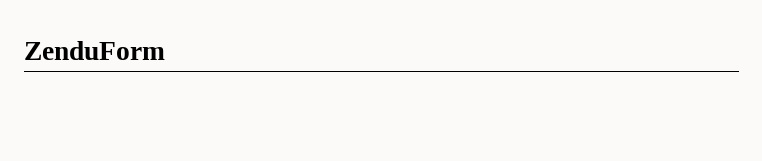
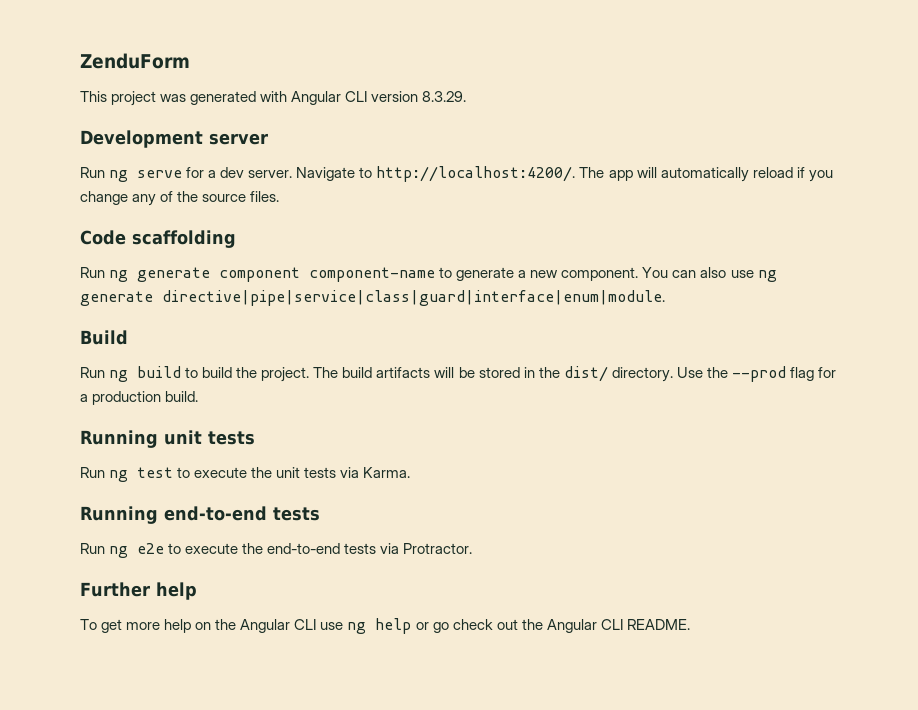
+ This project was generated with Angular CLI version 8.3.29.
+ Development server
+ Run ng serve for a dev server. Navigate to http://localhost:4200/. The app will automatically reload if you change any of the source files.
+ Code scaffolding
+ Run ng generate component component-name to generate a new component. You can also use ng generate directive|pipe|service|class|guard|interface|enum|module.
+ Build
+ Run ng build to build the project. The build artifacts will be stored in the dist/ directory. Use the --prod flag for a production build.
+ Running unit tests
+ Run ng test to execute the unit tests via Karma.
+ Running end-to-end tests
+ Run ng e2e to execute the end-to-end tests via Protractor.
+ Further help
+ To get more help on the Angular CLI use ng help or go check out the Angular CLI README.

